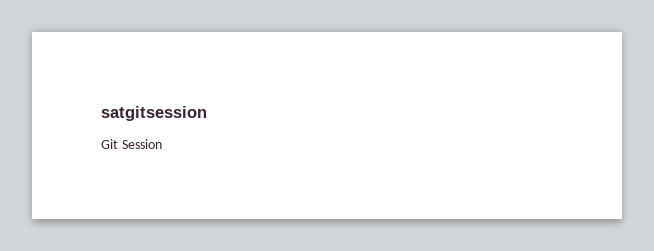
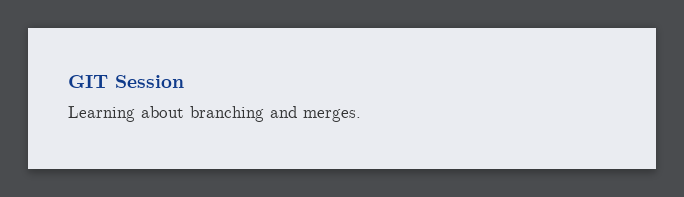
- satgitsession
- Git Session
+ GIT Session
+ Learning about branching and merges.

